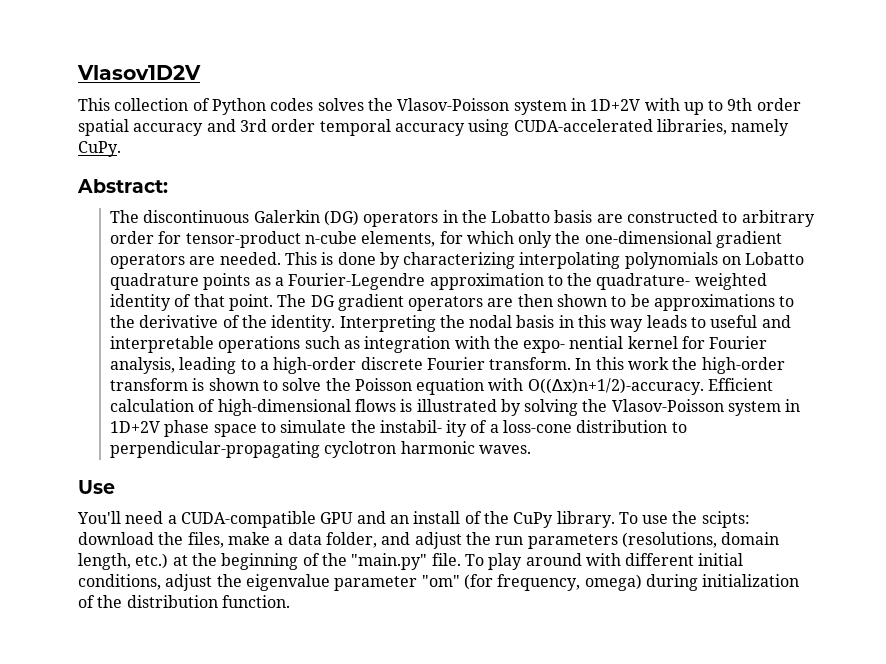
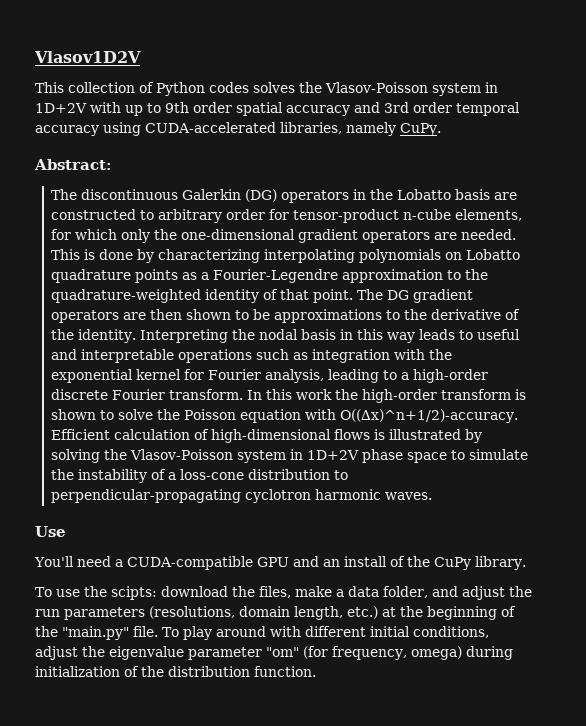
- This is done by characterizing interpolating polynomials on Lobatto quadrature points as a Fourier-Legendre approximation to the quadrature- weighted identity of that point.
+ This is done by characterizing interpolating polynomials on Lobatto quadrature points as a Fourier-Legendre approximation to the quadrature-weighted identity of that point.
- Interpreting the nodal basis in this way leads to useful and interpretable operations such as integration with the expo- nential kernel for Fourier analysis, leading to a high-order discrete Fourier transform.
+ Interpreting the nodal basis in this way leads to useful and interpretable operations such as integration with the exponential kernel for Fourier analysis, leading to a high-order discrete Fourier transform.
- In this work the high-order transform is shown to solve the Poisson equation with O((∆x)n+1/2)-accuracy.
+ In this work the high-order transform is shown to solve the Poisson equation with O((∆x)^n+1/2)-accuracy.
- Efficient calculation of high-dimensional flows is illustrated by solving the Vlasov-Poisson system in 1D+2V phase space to simulate the instabil- ity of a loss-cone distribution to perpendicular-propagating cyclotron harmonic waves.
+ Efficient calculation of high-dimensional flows is illustrated by solving the Vlasov-Poisson system in 1D+2V phase space to simulate the instability of a loss-cone distribution to perpendicular-propagating cyclotron harmonic waves.
- You'll need a CUDA-compatible GPU and an install of the CuPy library. To use the scipts: download the files, make a data folder, and adjust the run parameters (resolutions, domain length, etc.) at the beginning of the "main.py" file.
+ You'll need a CUDA-compatible GPU and an install of the CuPy library.
+ To use the scipts: download the files, make a data folder, and adjust the run parameters (resolutions, domain length, etc.) at the beginning of the "main.py" file.

